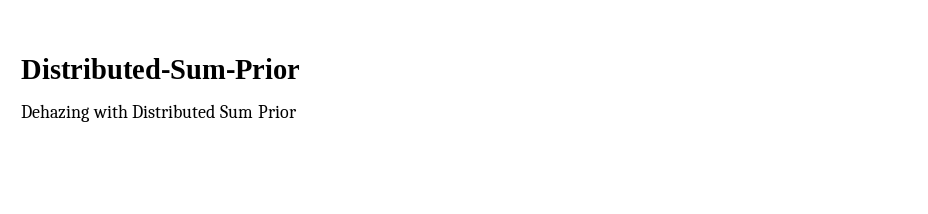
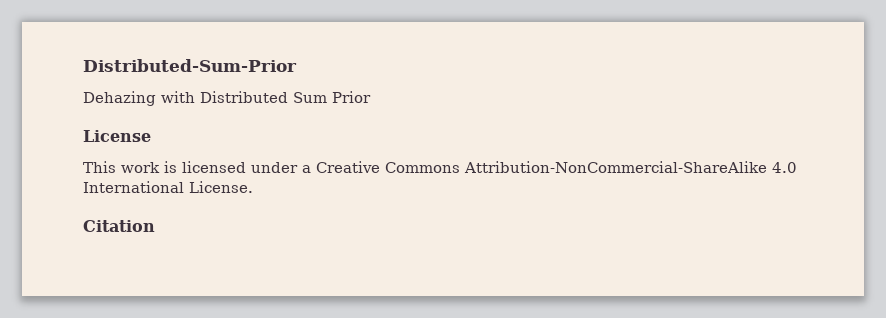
+ License
+ This work is licensed under a Creative Commons Attribution-NonCommercial-ShareAlike 4.0 International License.
+ Citation

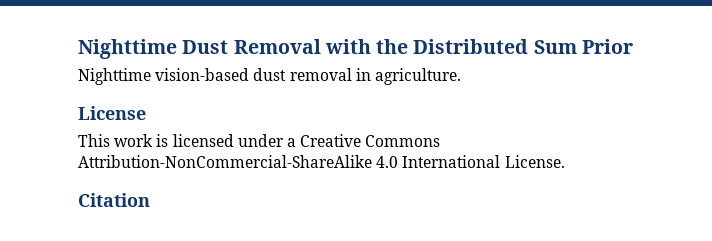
- Distributed-Sum-Prior
- Dehazing with Distributed Sum Prior
+ Nighttime Dust Removal with the Distributed Sum Prior
+ Nighttime vision-based dust removal in agriculture.

